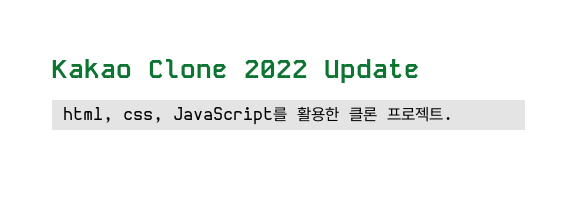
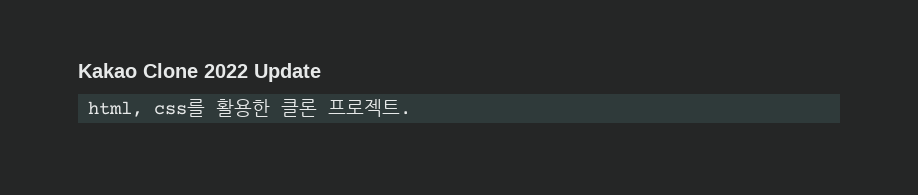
- html, css, JavaScript를 활용한 클론 프로젝트.
+ html, css를 활용한 클론 프로젝트.

